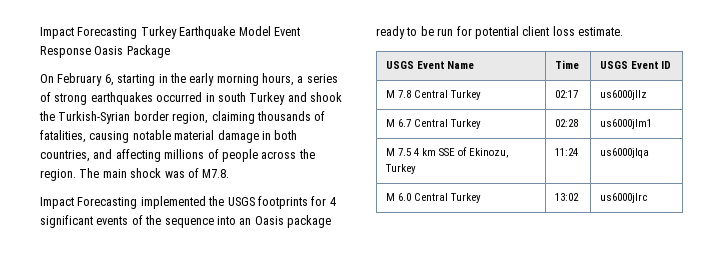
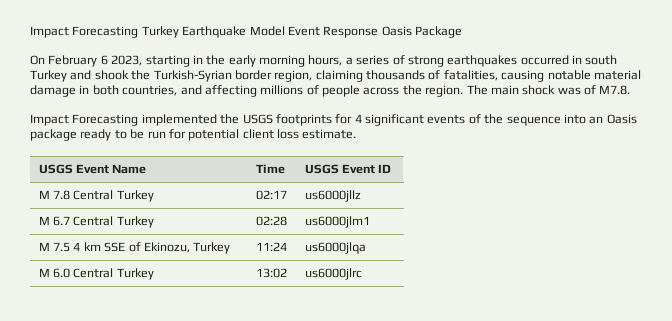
- On February 6, starting in the early morning hours, a series of strong earthquakes occurred in south Turkey and shook the Turkish-Syrian border region, claiming thousands of fatalities, causing notable material damage in both countries, and affecting millions of people across the region.
+ On February 6 2023, starting in the early morning hours, a series of strong earthquakes occurred in south Turkey and shook the Turkish-Syrian border region, claiming thousands of fatalities, causing notable material damage in both countries, and affecting millions of people across the region.

